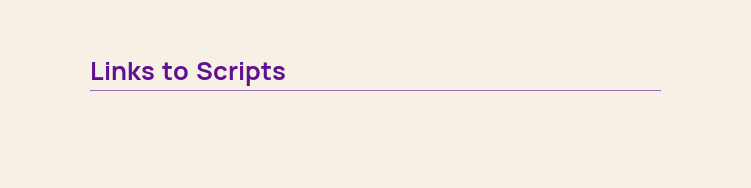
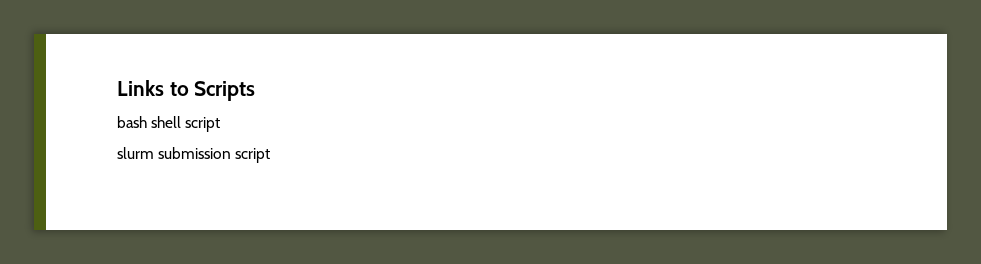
+ bash shell script
+ slurm submission script

